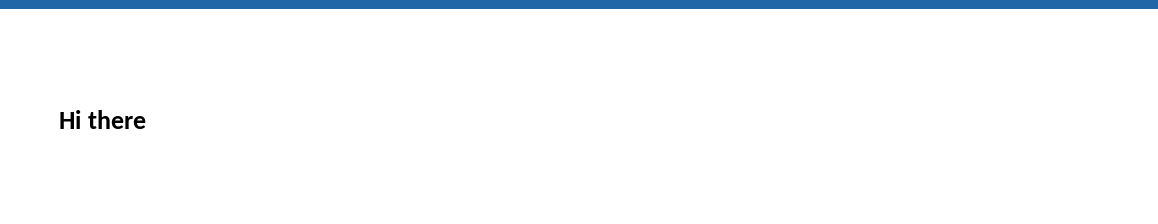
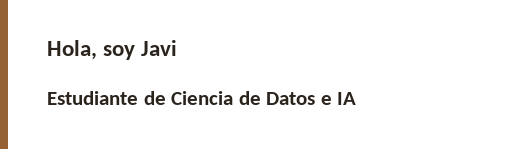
- Hi there
+ Hola, soy Javi
+ Estudiante de Ciencia de Datos e IA

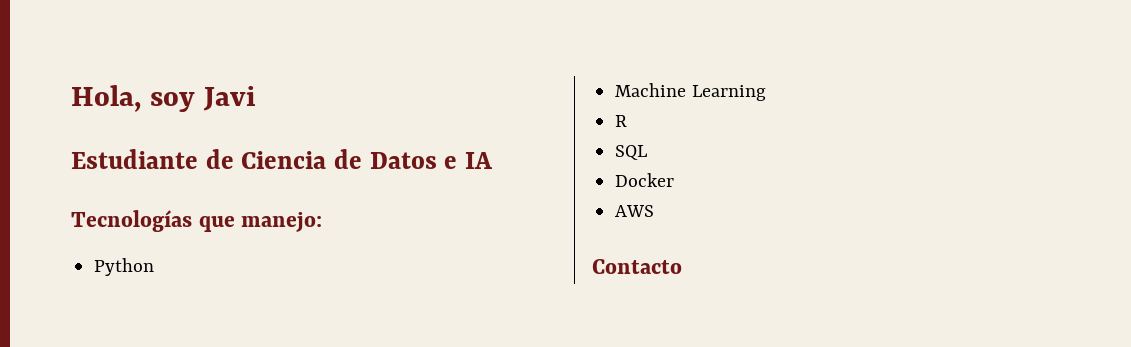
+ Tecnologías que manejo:
+ Python
+ Machine Learning
+ R
+ SQL
+ Docker
+ AWS
+ Contacto

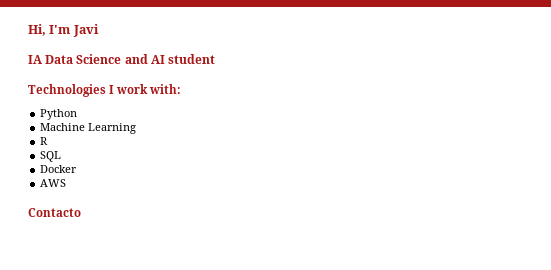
- Hola, soy Javi
+ Hi, I'm Javi
- Estudiante de Ciencia de Datos e IA
- Tecnologías que manejo:
+ IA Data Science and AI student
+ Technologies I work with:

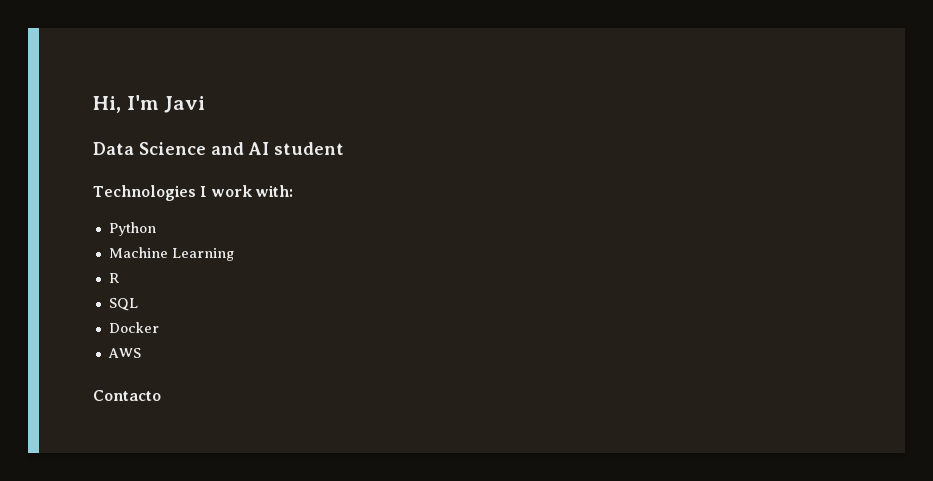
- IA Data Science and AI student
+ Data Science and AI student

